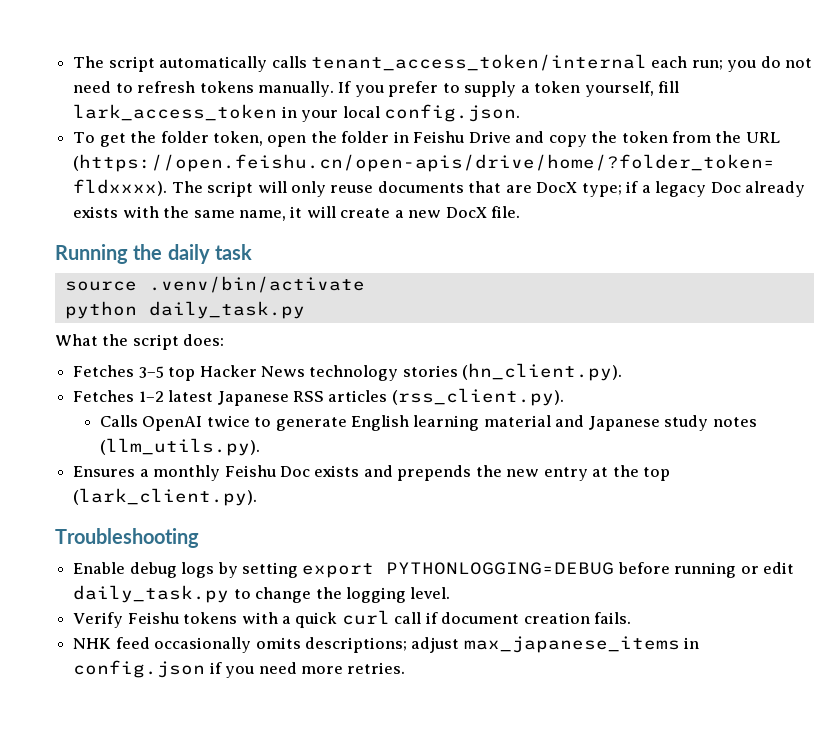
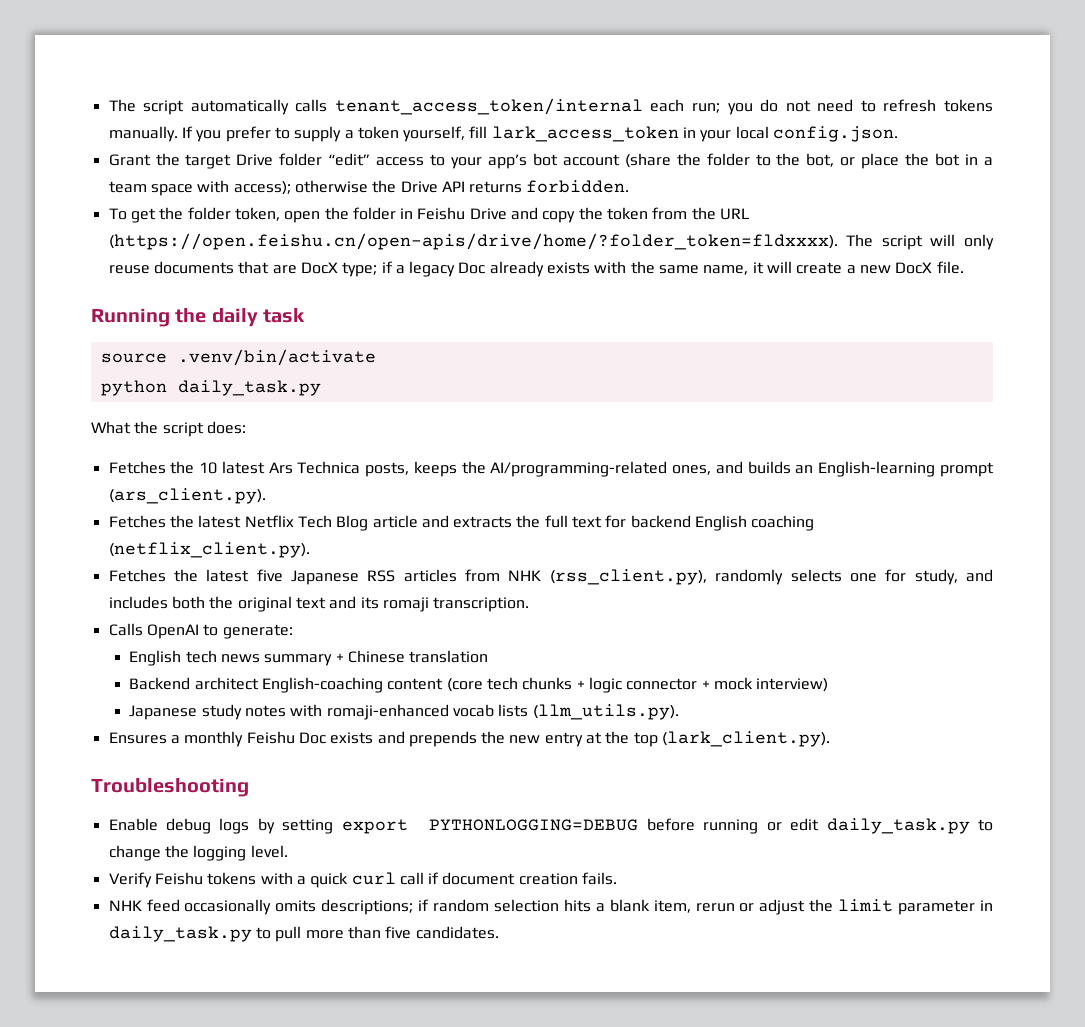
+ Grant the target Drive folder “edit” access to your app’s bot account (share the folder to the bot, or place the bot in a team space with access); otherwise the Drive API returns forbidden.
- Fetches 3–5 top Hacker News technology stories (hn_client.py).
- Fetches 1–2 latest Japanese RSS articles (rss_client.py).
- Calls OpenAI twice to generate English learning material and Japanese study notes (llm_utils.py).
+ Fetches the 10 latest Ars Technica posts, keeps the AI/programming-related ones, and builds an English-learning prompt (ars_client.py).
+ Fetches the latest Netflix Tech Blog article and extracts the full text for backend English coaching (netflix_client.py).
+ Fetches the latest five Japanese RSS articles from NHK (rss_client.py), randomly selects one for study, and includes both the original text and its romaji transcription.
+ Calls OpenAI to generate:
+ English tech news summary + Chinese translation
+ Backend architect English-coaching content (core tech chunks + logic connector + mock interview)
+ Japanese study notes with romaji-enhanced vocab lists (llm_utils.py).
- NHK feed occasionally omits descriptions; adjust max_japanese_items in config.json if you need more retries.
+ NHK feed occasionally omits descriptions; if random selection hits a blank item, rerun or adjust the limit parameter in daily_task.py to pull more than five candidates.

